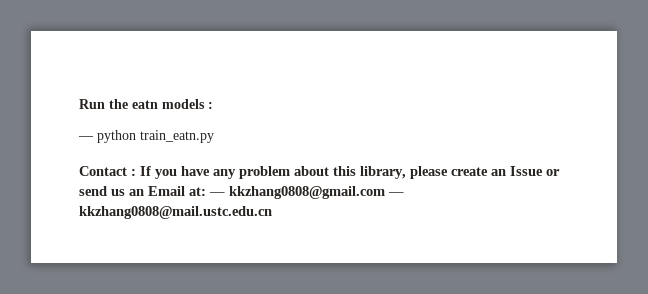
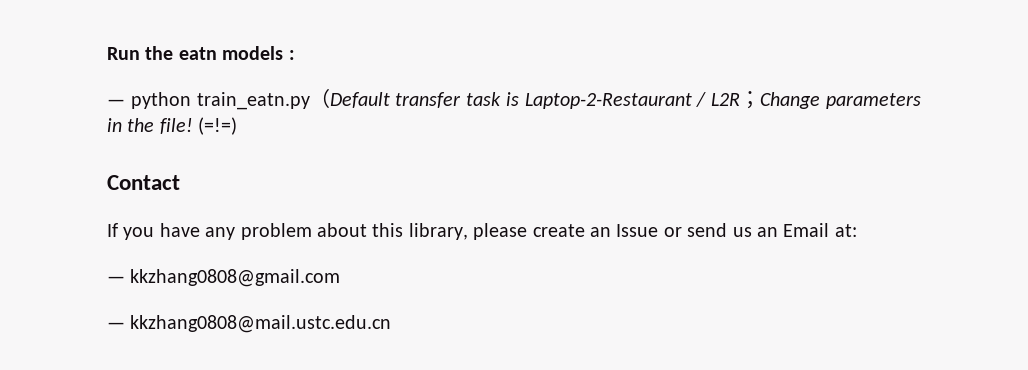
- — python train_eatn.py
+ — python train_eatn.py（Default transfer task is Laptop-2-Restaurant / L2R；Change parameters in the file! (=!=)
- Contact : If you have any problem about this library, please create an Issue or send us an Email at: — kkzhang0808@gmail.com — kkzhang0808@mail.ustc.edu.cn
+ Contact
+ If you have any problem about this library, please create an Issue or send us an Email at:
+ — kkzhang0808@gmail.com
+ — kkzhang0808@mail.ustc.edu.cn

